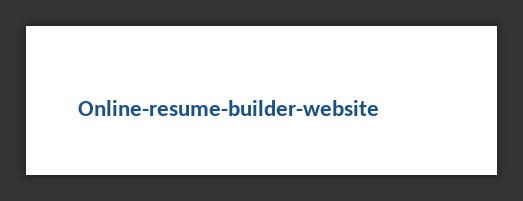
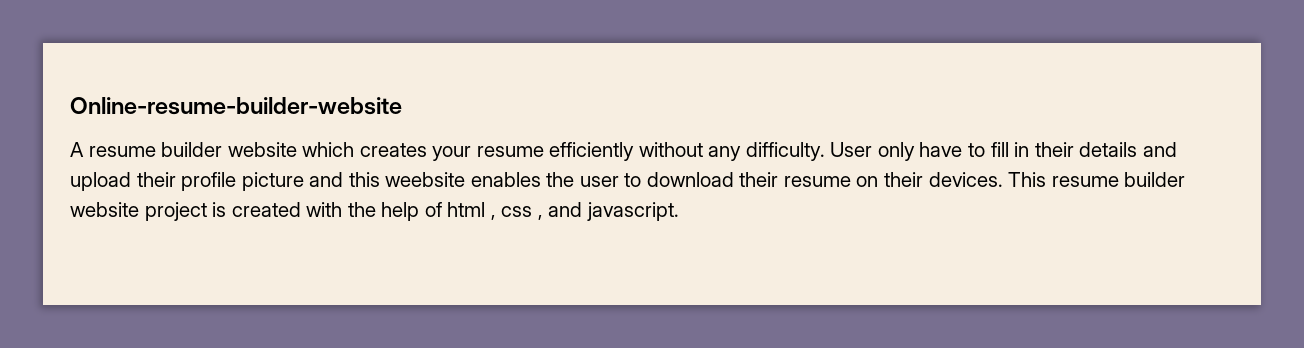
+ A resume builder website which creates your resume efficiently without any difficulty. User only have to fill in their details and upload their profile picture and this weebsite enables the user to download their resume on their devices. This resume builder website project is created with the help of html , css , and javascript.

